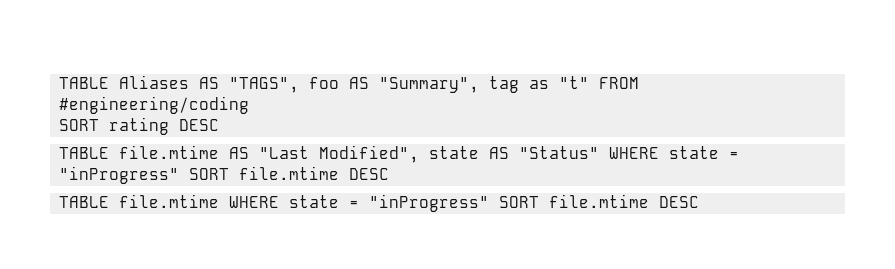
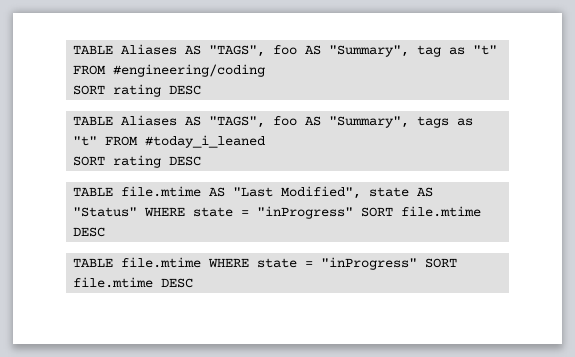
+ TABLE Aliases AS "TAGS", foo AS "Summary", tags as "t" FROM #today_i_leaned
+ SORT rating DESC

